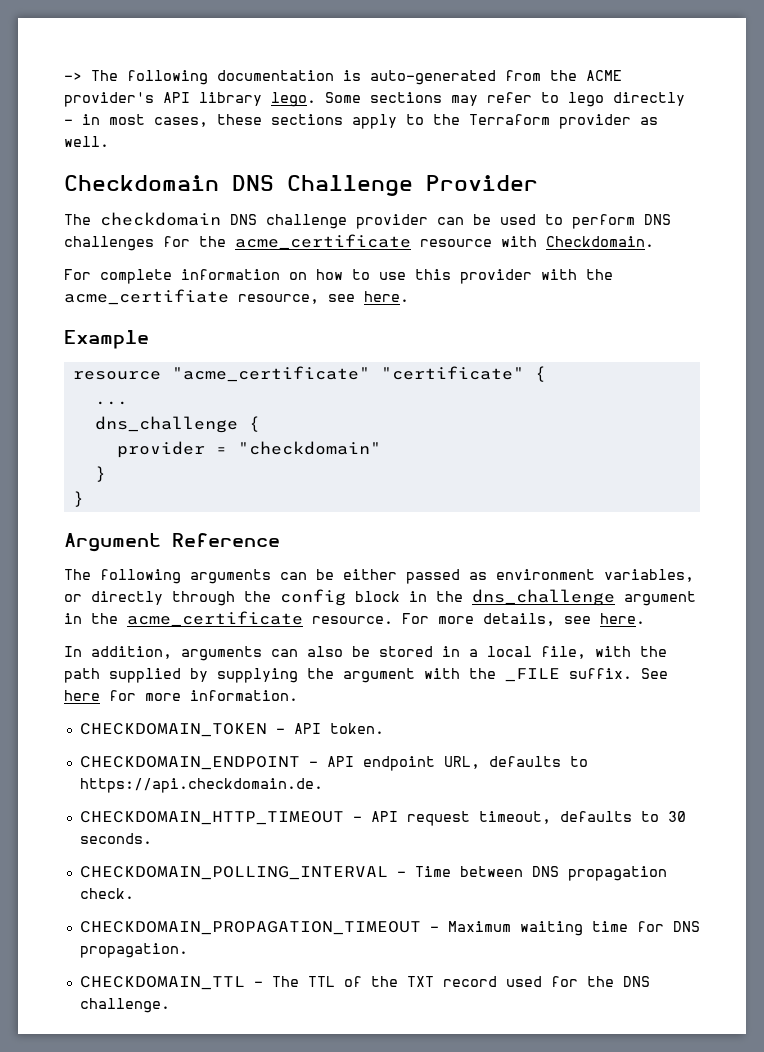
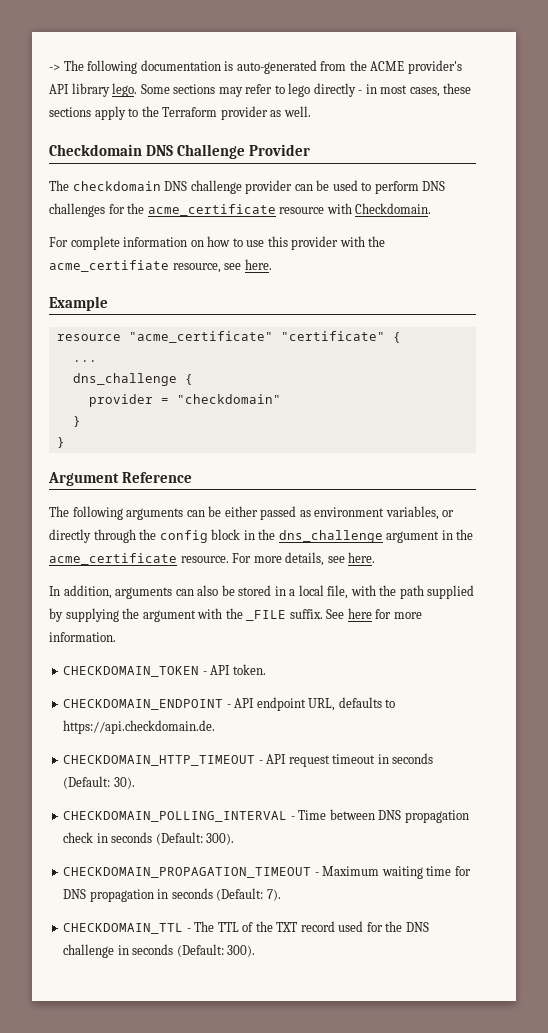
- CHECKDOMAIN_HTTP_TIMEOUT - API request timeout, defaults to 30 seconds.
+ CHECKDOMAIN_HTTP_TIMEOUT - API request timeout in seconds (Default: 30).
- CHECKDOMAIN_POLLING_INTERVAL - Time between DNS propagation check.
+ CHECKDOMAIN_POLLING_INTERVAL - Time between DNS propagation check in seconds (Default: 300).
- CHECKDOMAIN_PROPAGATION_TIMEOUT - Maximum waiting time for DNS propagation.
+ CHECKDOMAIN_PROPAGATION_TIMEOUT - Maximum waiting time for DNS propagation in seconds (Default: 7).
- CHECKDOMAIN_TTL - The TTL of the TXT record used for the DNS challenge.
+ CHECKDOMAIN_TTL - The TTL of the TXT record used for the DNS challenge in seconds (Default: 300).

